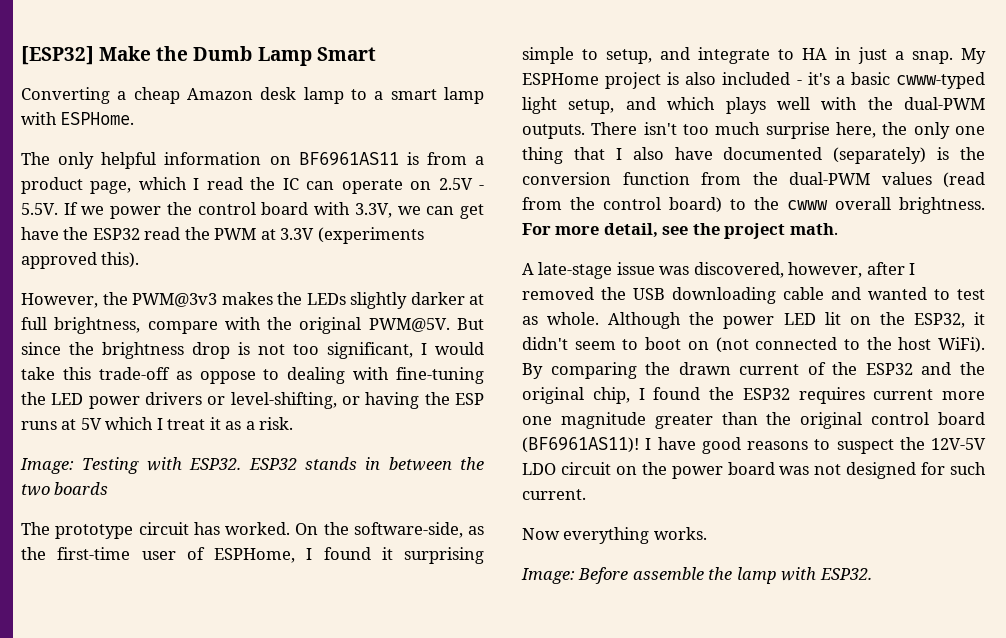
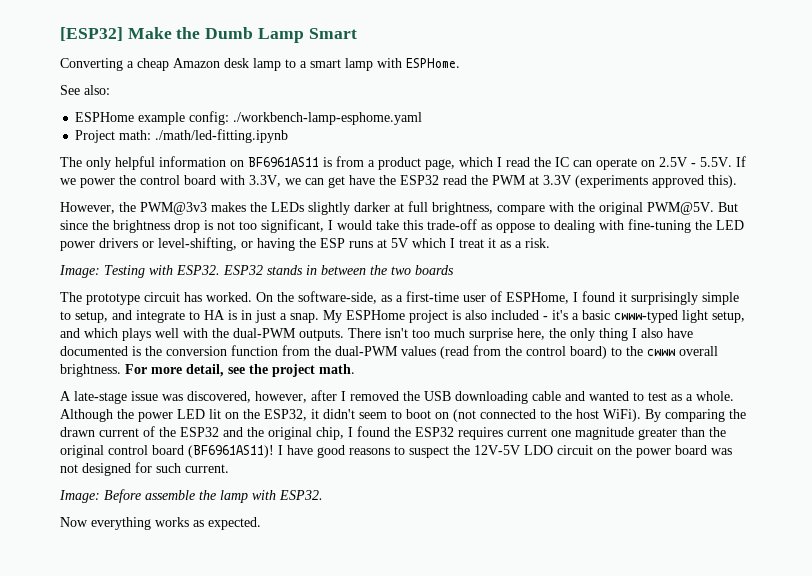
+ See also:
+ ESPHome example config: ./workbench-lamp-esphome.yaml
+ Project math: ./math/led-fitting.ipynb
- On the software-side, as the first-time user of ESPHome, I found it surprising simple to setup, and integrate to HA in just a snap.
+ On the software-side, as a first-time user of ESPHome, I found it surprisingly simple to setup, and integrate to HA is in just a snap.
- There isn't too much surprise here, the only one thing that I also have documented (separately) is the conversion function from the dual-PWM values (read from the control board) to the cwww overall brightness.
+ There isn't too much surprise here, the only thing I also have documented is the conversion function from the dual-PWM values (read from the control board) to the cwww overall brightness.
- A late-stage issue was discovered, however, after I removed the USB downloading cable and wanted to test as whole.
+ A late-stage issue was discovered, however, after I removed the USB downloading cable and wanted to test as a whole.
- By comparing the drawn current of the ESP32 and the original chip, I found the ESP32 requires current more one magnitude greater than the original control board (BF6961AS11)!
+ By comparing the drawn current of the ESP32 and the original chip, I found the ESP32 requires current one magnitude greater than the original control board (BF6961AS11)!
- Now everything works.
+ Now everything works as expected.

